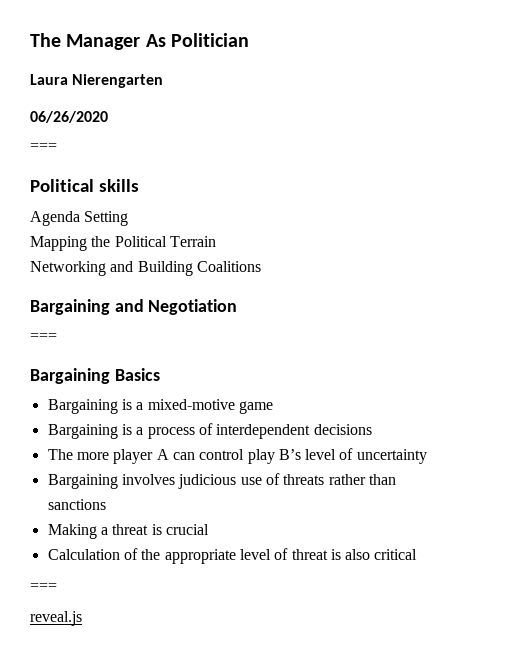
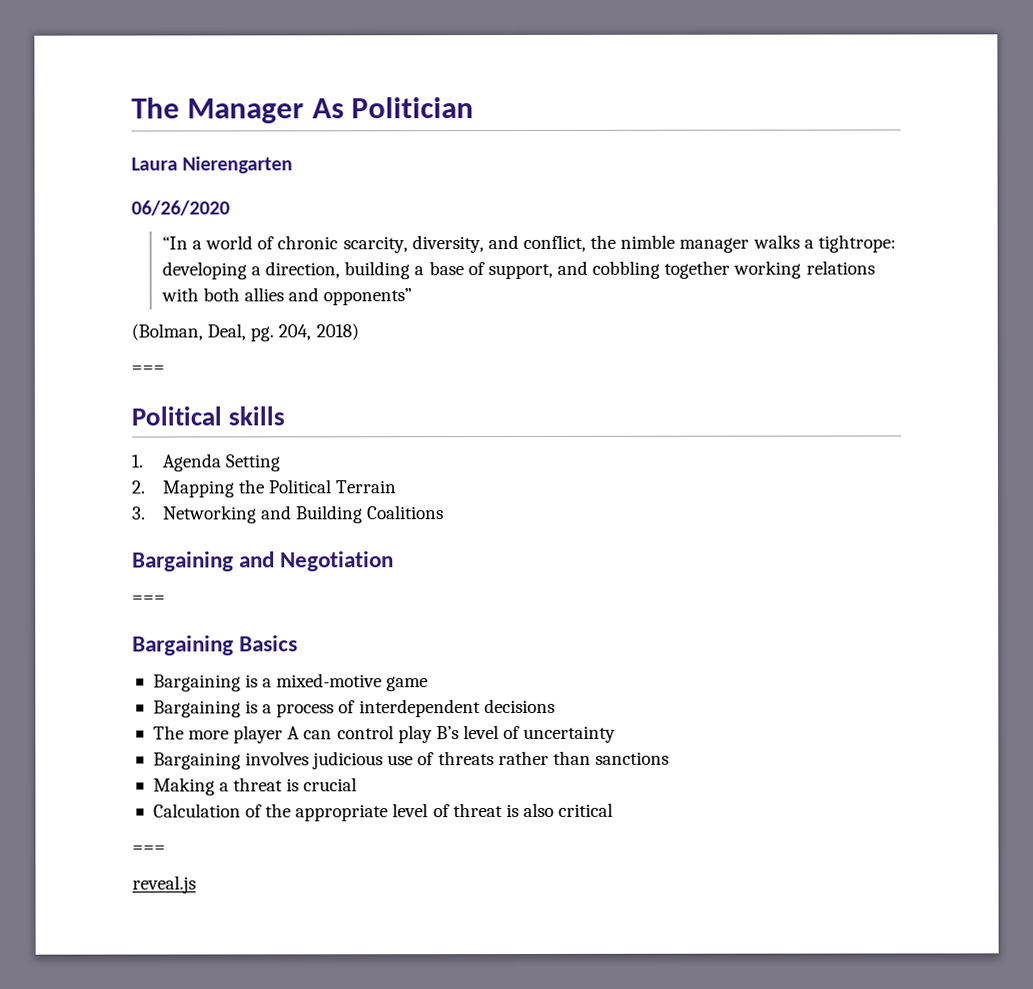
+ “In a world of chronic scarcity, diversity, and conflict, the nimble manager walks a tightrope: developing a direction, building a base of support, and cobbling together working relations with both allies and opponents”
+ (Bolman, Deal, pg. 204, 2018)
- Agenda Setting
+ 1. Agenda Setting
- Mapping the Political Terrain
+ 2. Mapping the Political Terrain
- Networking and Building Coalitions
+ 3. Networking and Building Coalitions

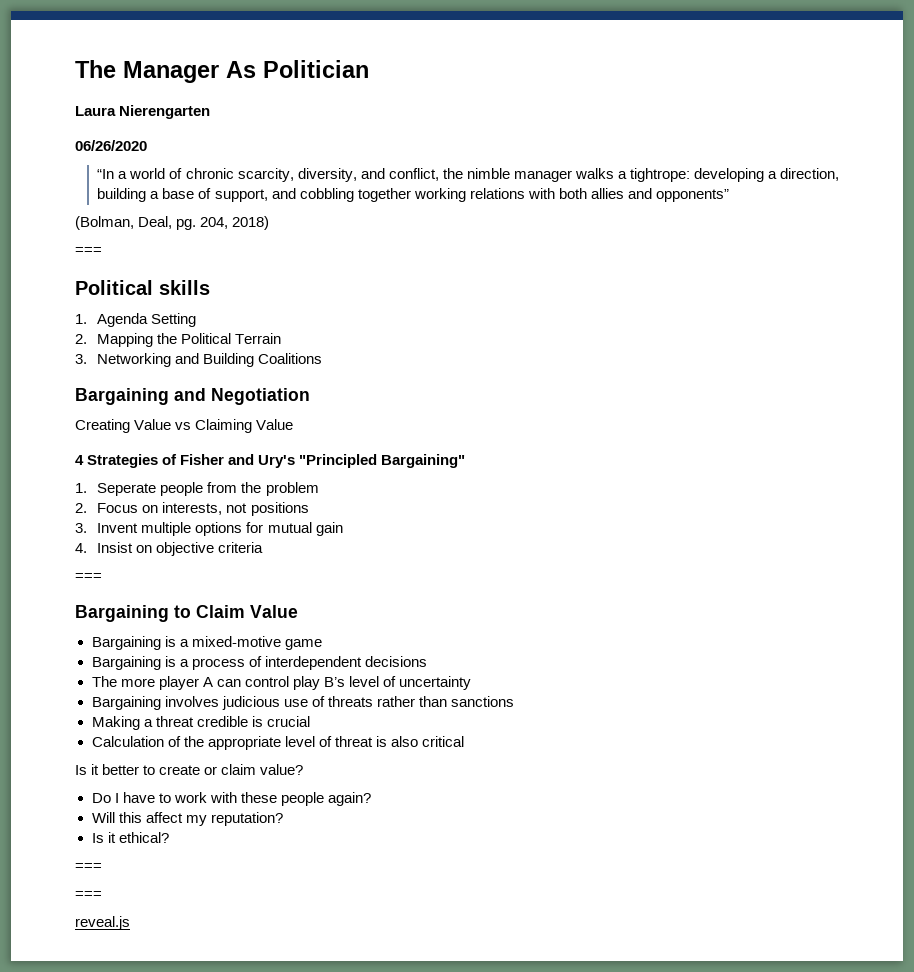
+ Creating Value vs Claiming Value
+ 4 Strategies of Fisher and Ury's "Principled Bargaining"
+ 1. Seperate people from the problem
+ 2. Focus on interests, not positions
+ 3. Invent multiple options for mutual gain
+ 4. Insist on objective criteria
- Bargaining Basics
+ Bargaining to Claim Value
- Making a threat is crucial
+ Making a threat credible is crucial
+ Is it better to create or claim value?
+ Do I have to work with these people again?
+ Will this affect my reputation?
+ Is it ethical?
+ ===

